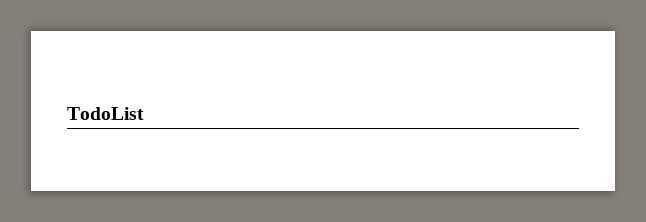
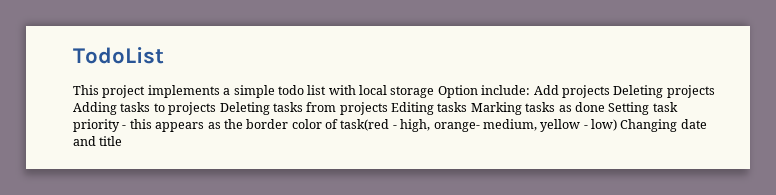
+ This project implements a simple todo list with local storage Option include: Add projects Deleting projects Adding tasks to projects Deleting tasks from projects Editing tasks Marking tasks as done Setting task priority - this appears as the border color of task(red - high, orange- medium, yellow - low) Changing date and title

